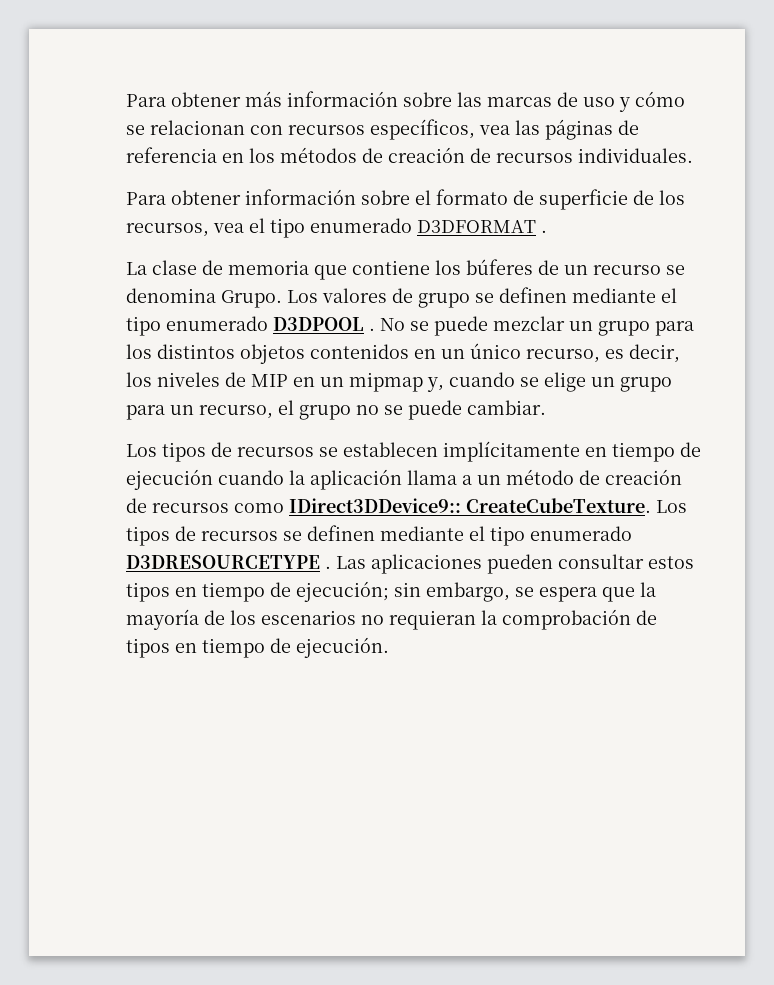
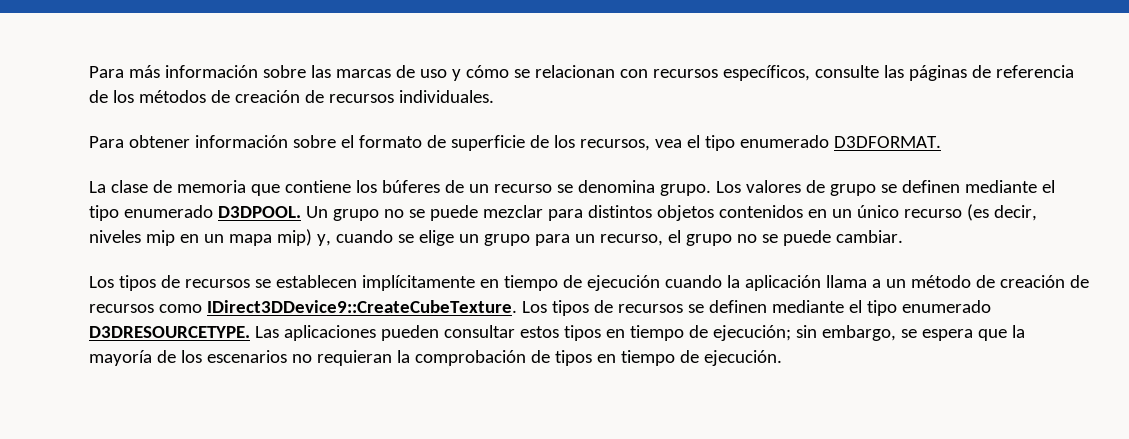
- Para obtener más información sobre las marcas de uso y cómo se relacionan con recursos específicos, vea las páginas de referencia en los métodos de creación de recursos individuales.
+ Para más información sobre las marcas de uso y cómo se relacionan con recursos específicos, consulte las páginas de referencia de los métodos de creación de recursos individuales.
- Para obtener información sobre el formato de superficie de los recursos, vea el tipo enumerado D3DFORMAT .
+ Para obtener información sobre el formato de superficie de los recursos, vea el tipo enumerado D3DFORMAT.
- La clase de memoria que contiene los búferes de un recurso se denomina Grupo.
+ La clase de memoria que contiene los búferes de un recurso se denomina grupo.
- Los valores de grupo se definen mediante el tipo enumerado D3DPOOL . No se puede mezclar un grupo para los distintos objetos contenidos en un único recurso, es decir, los niveles de MIP en un mipmap y, cuando se elige un grupo para un recurso, el grupo no se puede cambiar.
+ Los valores de grupo se definen mediante el tipo enumerado D3DPOOL. Un grupo no se puede mezclar para distintos objetos contenidos en un único recurso (es decir, niveles mip en un mapa mip) y, cuando se elige un grupo para un recurso, el grupo no se puede cambiar.
- Los tipos de recursos se establecen implícitamente en tiempo de ejecución cuando la aplicación llama a un método de creación de recursos como IDirect3DDevice9:: CreateCubeTexture.
+ Los tipos de recursos se establecen implícitamente en tiempo de ejecución cuando la aplicación llama a un método de creación de recursos como IDirect3DDevice9::CreateCubeTexture.
- Los tipos de recursos se definen mediante el tipo enumerado D3DRESOURCETYPE .
+ Los tipos de recursos se definen mediante el tipo enumerado D3DRESOURCETYPE.

